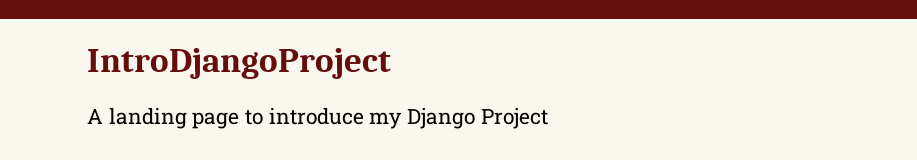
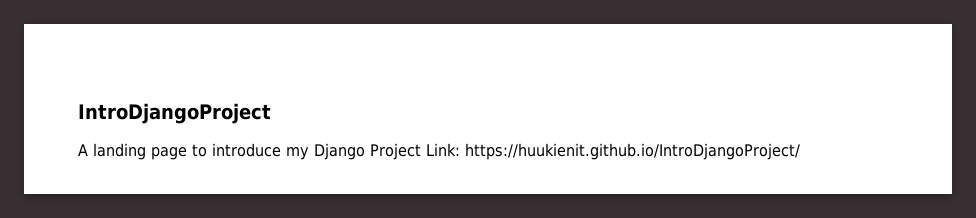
- A landing page to introduce my Django Project
+ A landing page to introduce my Django Project Link: https://huukienit.github.io/IntroDjangoProject/

